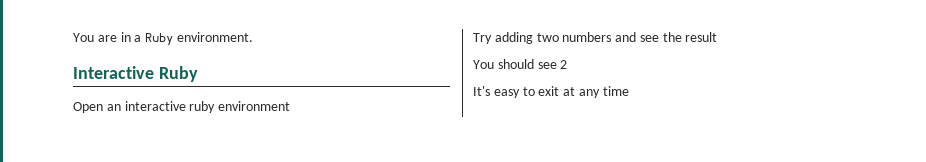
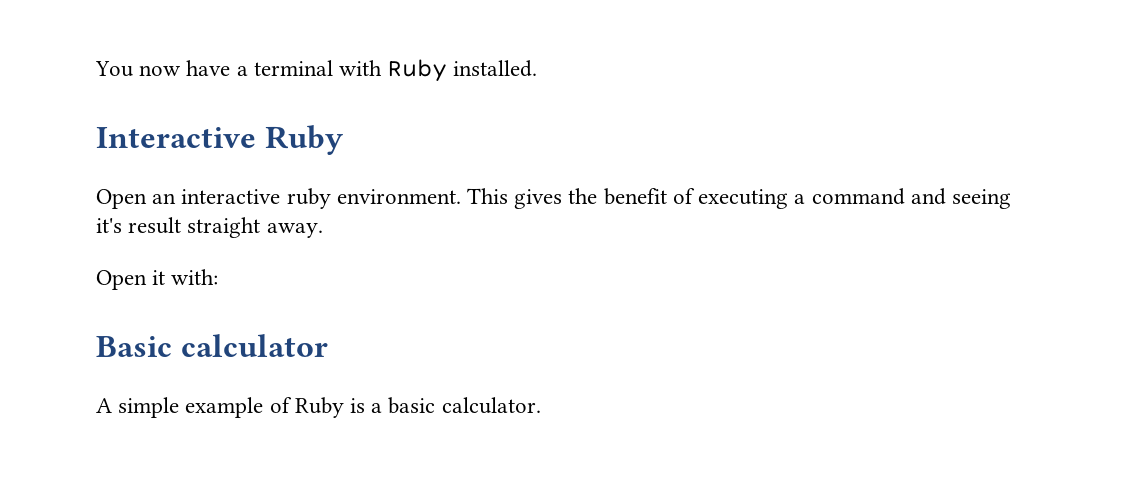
- You are in a Ruby environment.
+ You now have a terminal with Ruby installed.
- Open an interactive ruby environment
- Try adding two numbers and see the result
- You should see 2
- It's easy to exit at any time
+ Open an interactive ruby environment. This gives the benefit of executing a command and seeing it's result straight away.
+ Open it with:
+ Basic calculator
+ A simple example of Ruby is a basic calculator.

